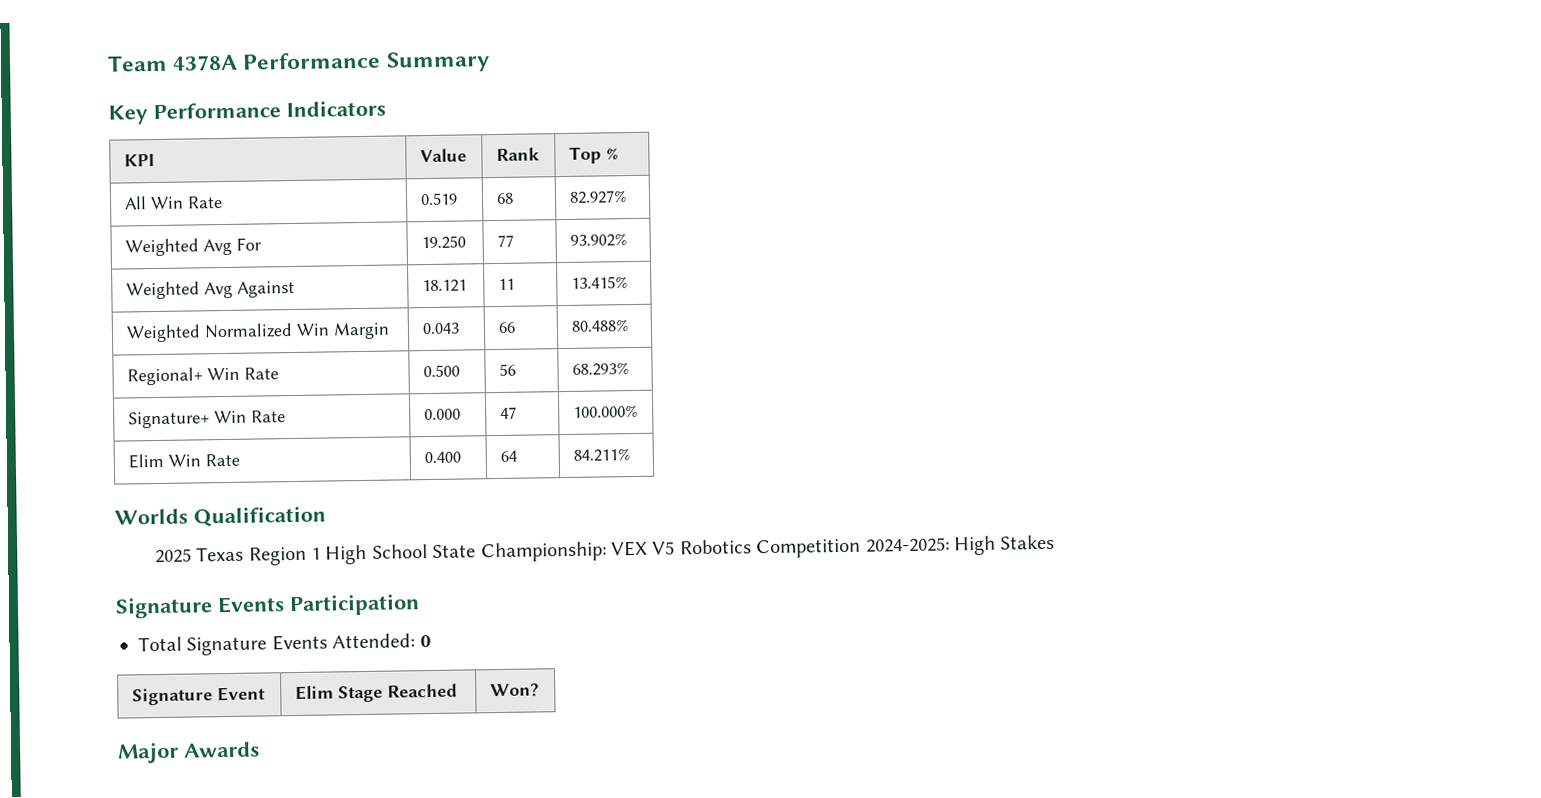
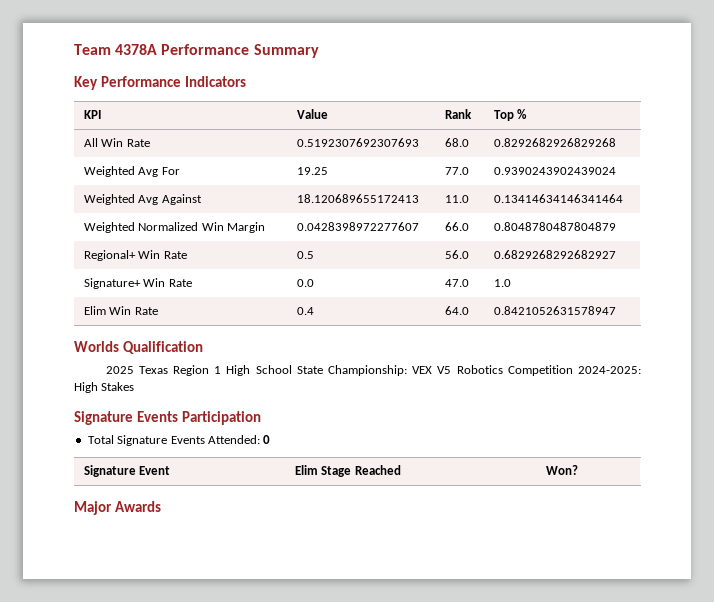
- All Win Rate | 0.519 | 68 | 82.927%
+ All Win Rate | 0.5192307692307693 | 68.0 | 0.8292682926829268
- Weighted Avg For | 19.250 | 77 | 93.902%
+ Weighted Avg For | 19.25 | 77.0 | 0.9390243902439024
- Weighted Avg Against | 18.121 | 11 | 13.415%
+ Weighted Avg Against | 18.120689655172413 | 11.0 | 0.13414634146341464
- Weighted Normalized Win Margin | 0.043 | 66 | 80.488%
+ Weighted Normalized Win Margin | 0.0428398972277607 | 66.0 | 0.8048780487804879
- Regional+ Win Rate | 0.500 | 56 | 68.293%
+ Regional+ Win Rate | 0.5 | 56.0 | 0.6829268292682927
- Signature+ Win Rate | 0.000 | 47 | 100.000%
+ Signature+ Win Rate | 0.0 | 47.0 | 1.0
- Elim Win Rate | 0.400 | 64 | 84.211%
+ Elim Win Rate | 0.4 | 64.0 | 0.8421052631578947

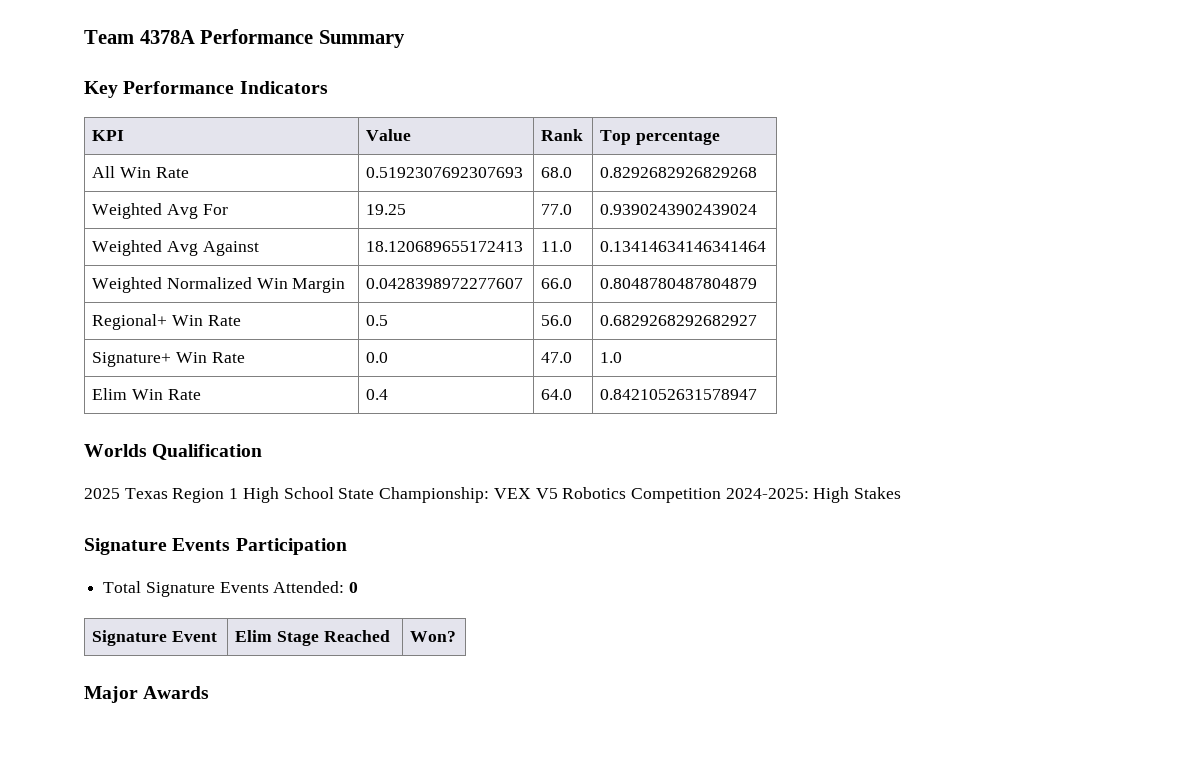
- KPI | Value | Rank | Top %
+ KPI | Value | Rank | Top percentage

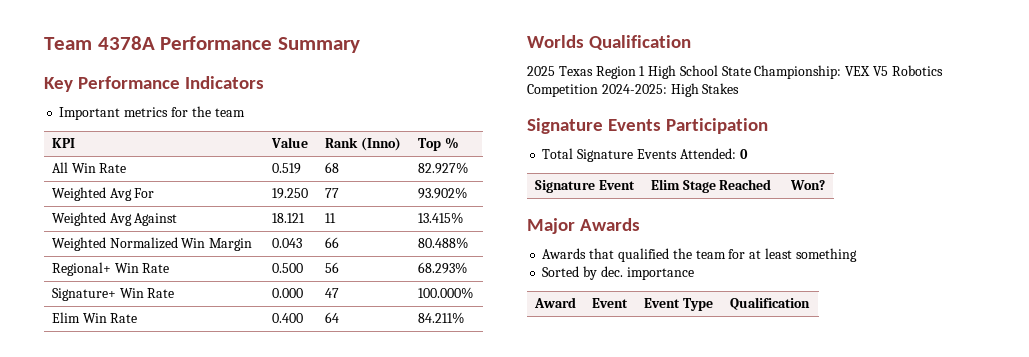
+ Important metrics for the team
- KPI | Value | Rank | Top percentage
+ KPI | Value | Rank (Inno) | Top %
- All Win Rate | 0.5192307692307693 | 68.0 | 0.8292682926829268
+ All Win Rate | 0.519 | 68 | 82.927%
- Weighted Avg For | 19.25 | 77.0 | 0.9390243902439024
+ Weighted Avg For | 19.250 | 77 | 93.902%
- Weighted Avg Against | 18.120689655172413 | 11.0 | 0.13414634146341464
+ Weighted Avg Against | 18.121 | 11 | 13.415%
- Weighted Normalized Win Margin | 0.0428398972277607 | 66.0 | 0.8048780487804879
+ Weighted Normalized Win Margin | 0.043 | 66 | 80.488%
- Regional+ Win Rate | 0.5 | 56.0 | 0.6829268292682927
+ Regional+ Win Rate | 0.500 | 56 | 68.293%
- Signature+ Win Rate | 0.0 | 47.0 | 1.0
+ Signature+ Win Rate | 0.000 | 47 | 100.000%
- Elim Win Rate | 0.4 | 64.0 | 0.8421052631578947
+ Elim Win Rate | 0.400 | 64 | 84.211%
+ Awards that qualified the team for at least something
+ Sorted by dec. importance
+ Award | Event | Event Type | Qualification

